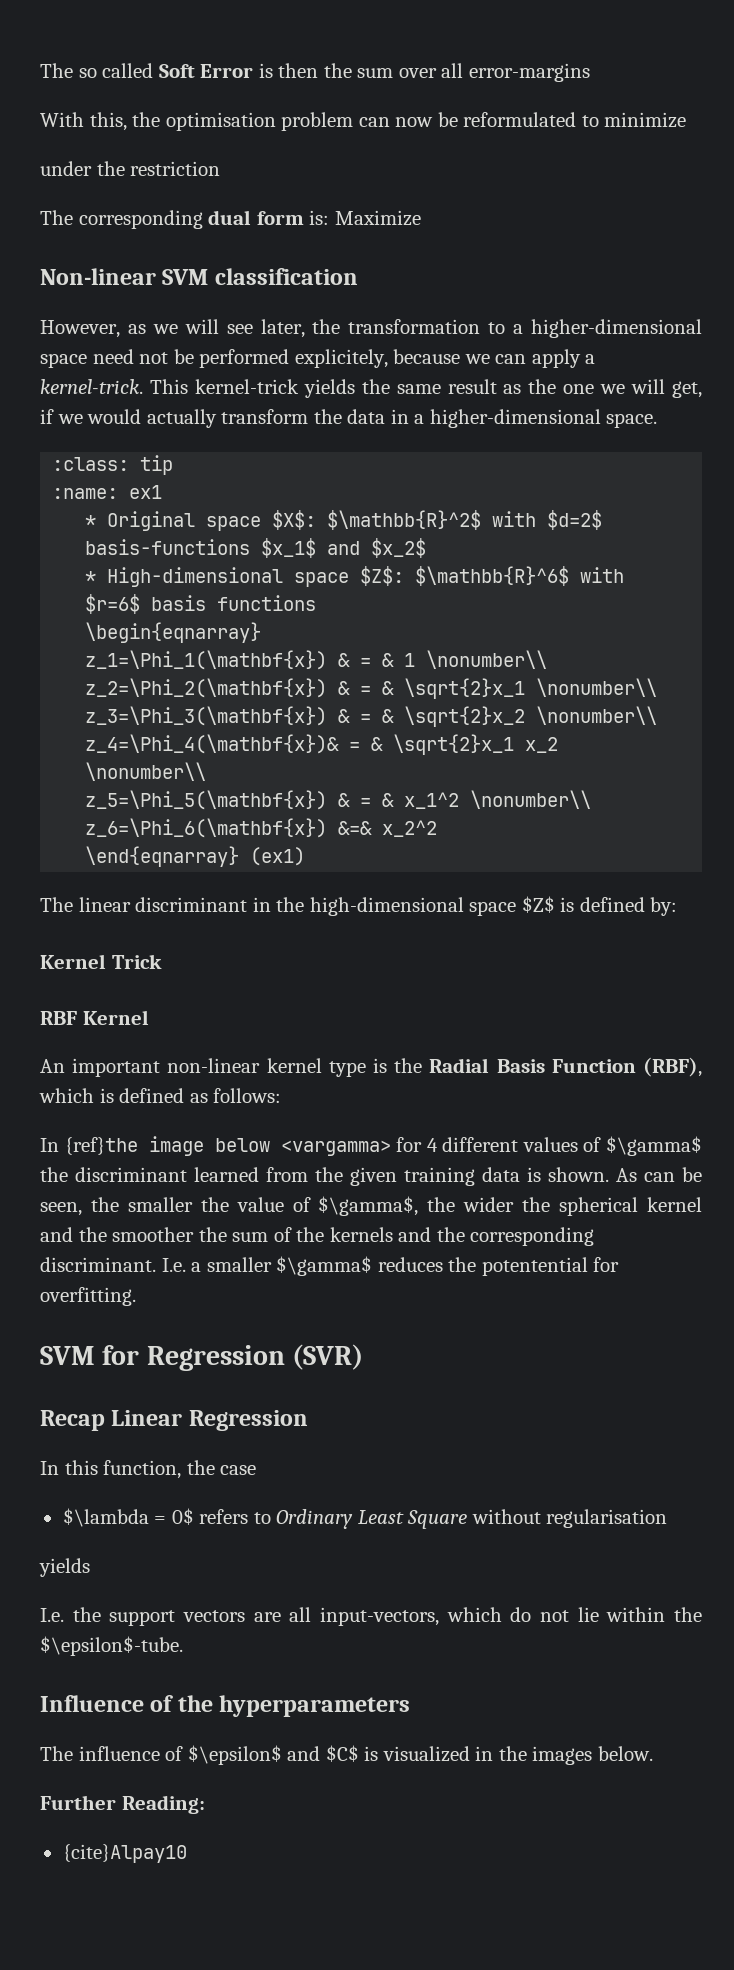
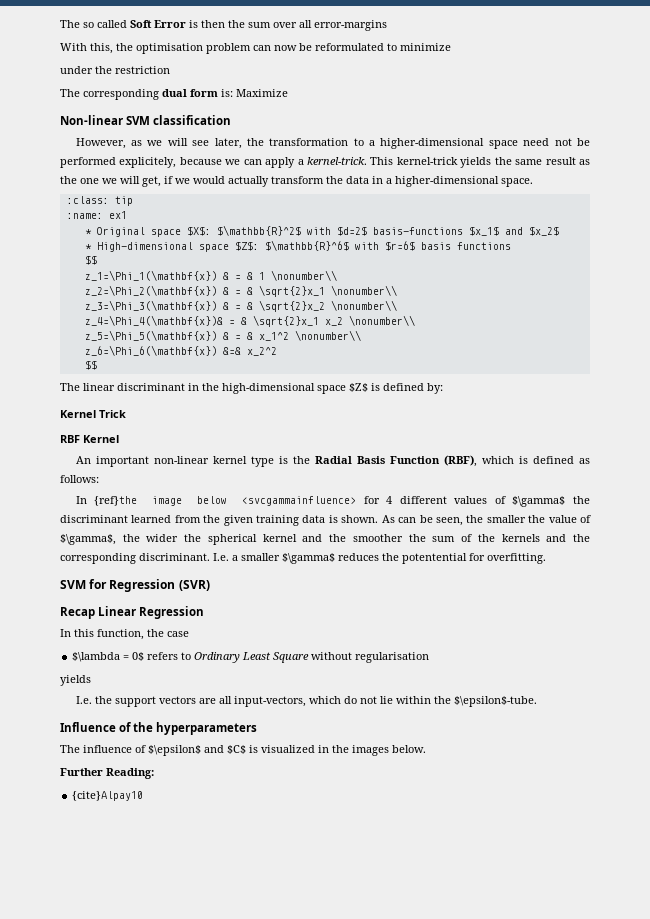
  * High-dimensional space $Z$: $\mathbb{R}^6$ with $r=6$ basis functions
- \begin{eqnarray}
+ $$
  z_6=\Phi_6(\mathbf{x}) &=& x_2^2
- \end{eqnarray} (ex1)
+ $$
- In {ref}the image below <vargamma> for 4 different values of $\gamma$ the discriminant learned from the given training data is shown.
+ In {ref}the image below <svcgammainfluence> for 4 different values of $\gamma$ the discriminant learned from the given training data is shown.

